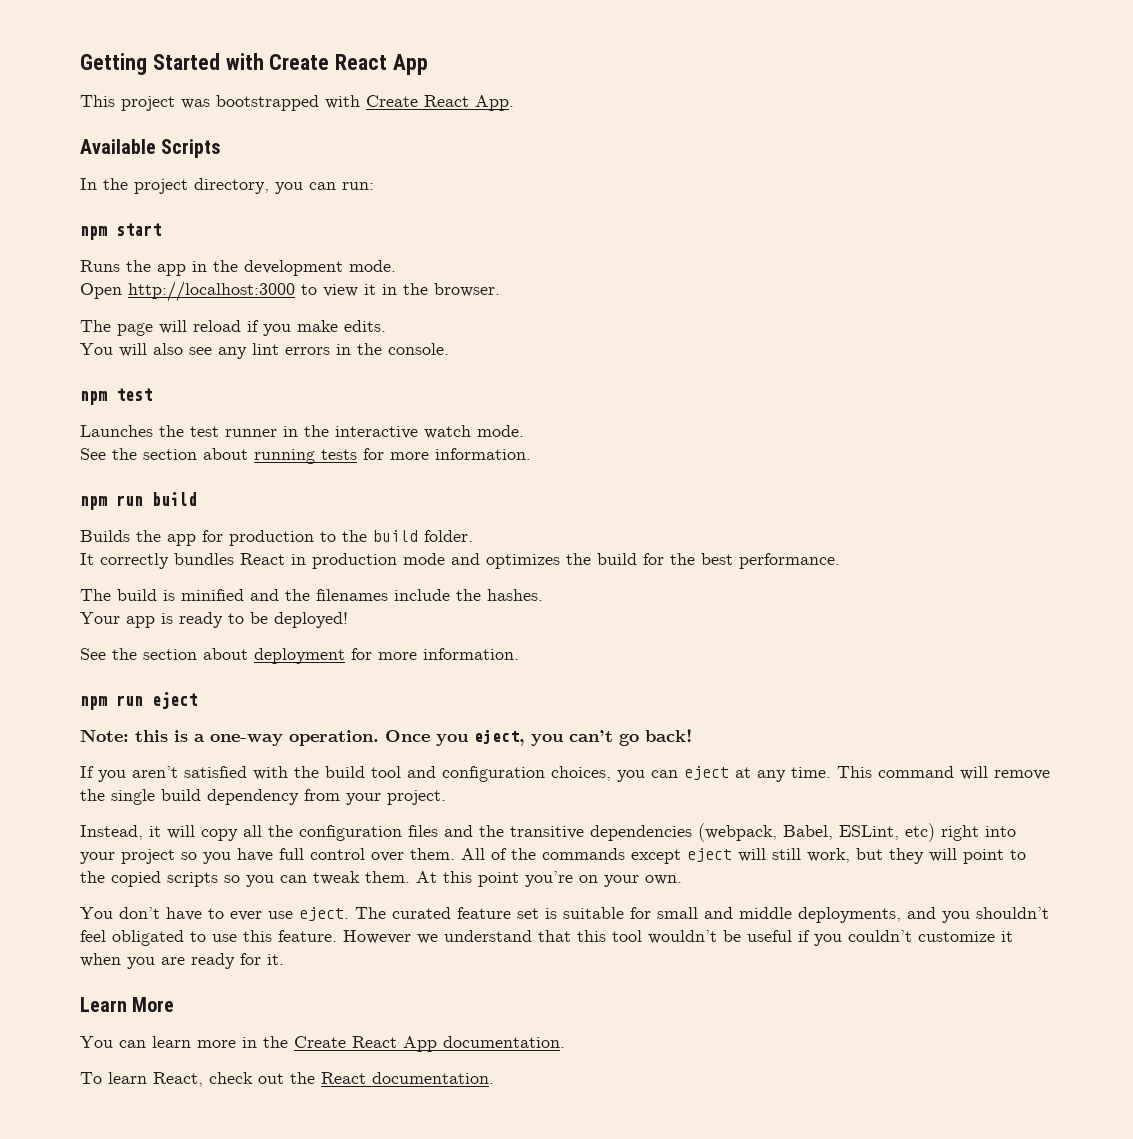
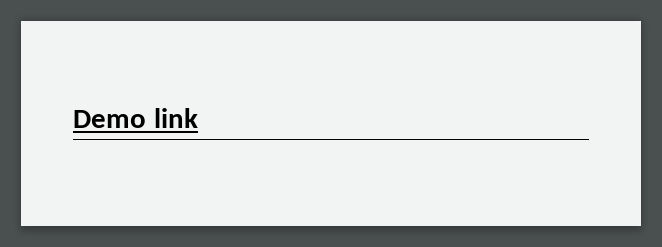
- Getting Started with Create React App
- This project was bootstrapped with Create React App.
- Available Scripts
- In the project directory, you can run:
- npm start
- Runs the app in the development mode.
- Open http://localhost:3000 to view it in the browser.
- The page will reload if you make edits.
- You will also see any lint errors in the console.
- npm test
- Launches the test runner in the interactive watch mode.
- See the section about running tests for more information.
- npm run build
- Builds the app for production to the build folder.
- It correctly bundles React in production mode and optimizes the build for the best performance.
- The build is minified and the filenames include the hashes.
- Your app is ready to be deployed!
- See the section about deployment for more information.
- npm run eject
- Note: this is a one-way operation. Once you eject, you can’t go back!
- If you aren’t satisfied with the build tool and configuration choices, you can eject at any time. This command will remove the single build dependency from your project.
- Instead, it will copy all the configuration files and the transitive dependencies (webpack, Babel, ESLint, etc) right into your project so you have full control over them. All of the commands except eject will still work, but they will point to the copied scripts so you can tweak them. At this point you’re on your own.
- You don’t have to ever use eject. The curated feature set is suitable for small and middle deployments, and you shouldn’t feel obligated to use this feature. However we understand that this tool wouldn’t be useful if you couldn’t customize it when you are ready for it.
- Learn More
- You can learn more in the Create React App documentation.
- To learn React, check out the React documentation.
+ Demo link

